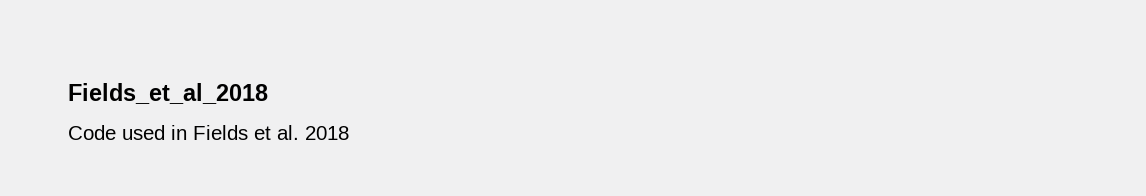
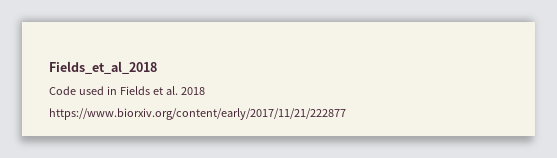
+ https://www.biorxiv.org/content/early/2017/11/21/222877

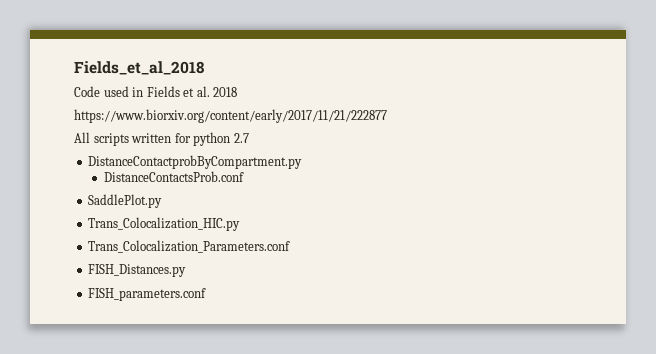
+ All scripts written for python 2.7
+ DistanceContactprobByCompartment.py
+ DistanceContactsProb.conf
+ SaddlePlot.py
+ Trans_Colocalization_HIC.py
+ Trans_Colocalization_Parameters.conf
+ FISH_Distances.py
+ FISH_parameters.conf

